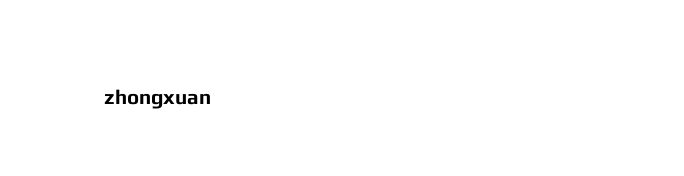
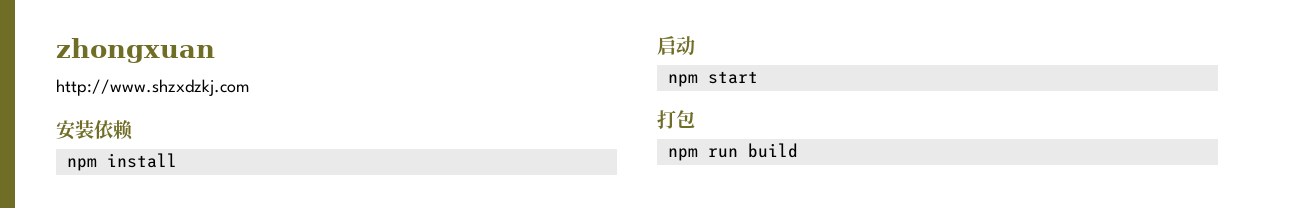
+ http://www.shzxdzkj.com
+ 安装依赖
+ npm install
+ 启动
+ npm start
+ 打包
+ npm run build

